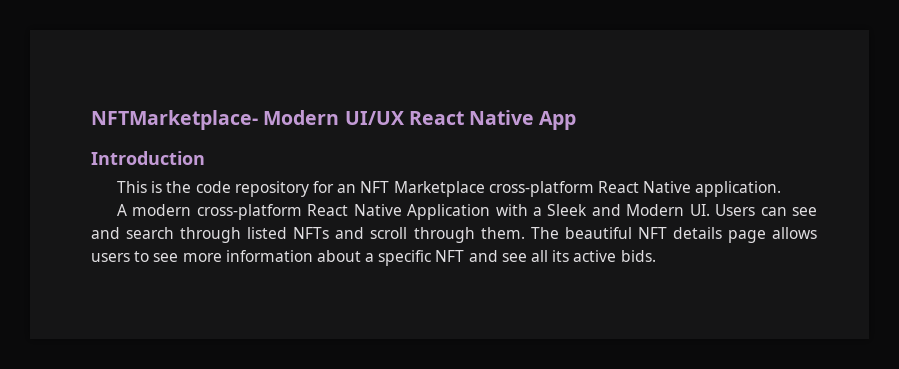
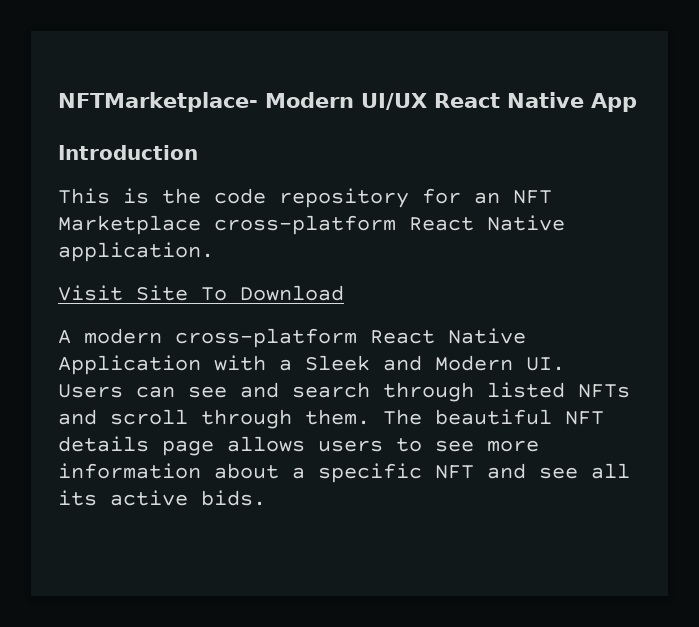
+ Visit Site To Download

